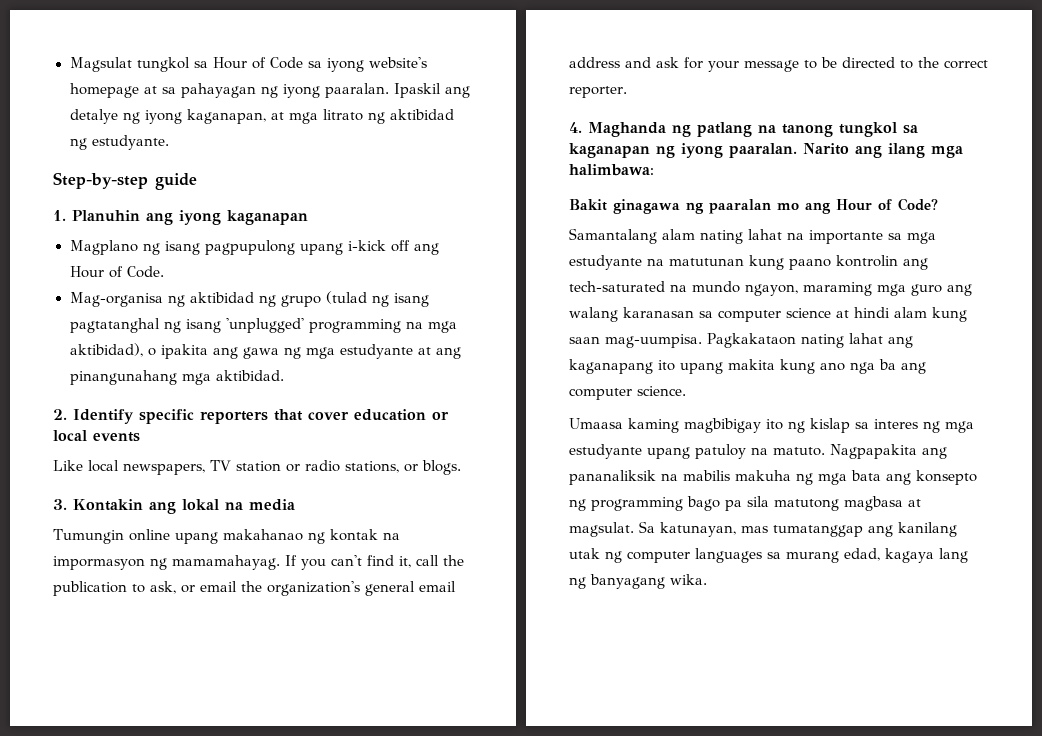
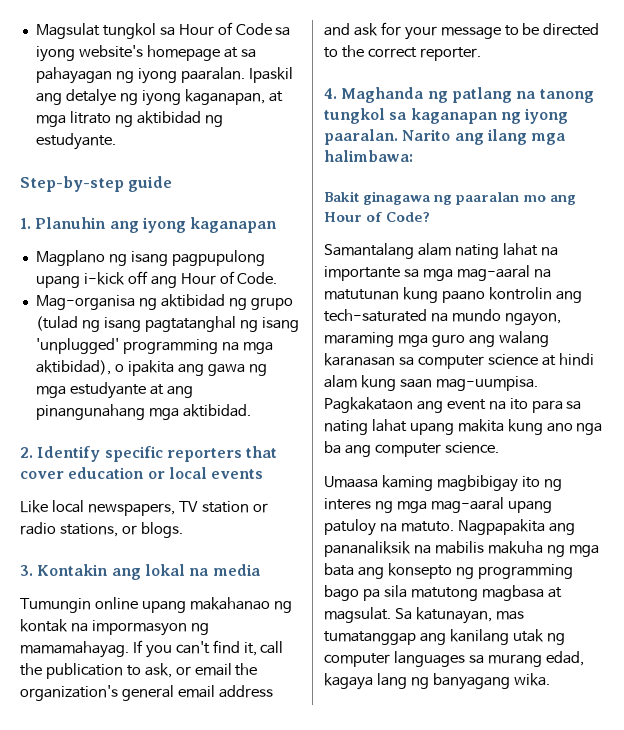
- Samantalang alam nating lahat na importante sa mga estudyante na matutunan kung paano kontrolin ang tech-saturated na mundo ngayon, maraming mga guro ang walang karanasan sa computer science at hindi alam kung saan mag-uumpisa.
+ Samantalang alam nating lahat na importante sa mga mag-aaral na matutunan kung paano kontrolin ang tech-saturated na mundo ngayon, maraming mga guro ang walang karanasan sa computer science at hindi alam kung saan mag-uumpisa.
- Pagkakataon nating lahat ang kaganapang ito upang makita kung ano nga ba ang computer science.
+ Pagkakataon ang event na ito para sa nating lahat upang makita kung ano nga ba ang computer science.
- Umaasa kaming magbibigay ito ng kislap sa interes ng mga estudyante upang patuloy na matuto.
+ Umaasa kaming magbibigay ito ng interes ng mga mag-aaral upang patuloy na matuto.

